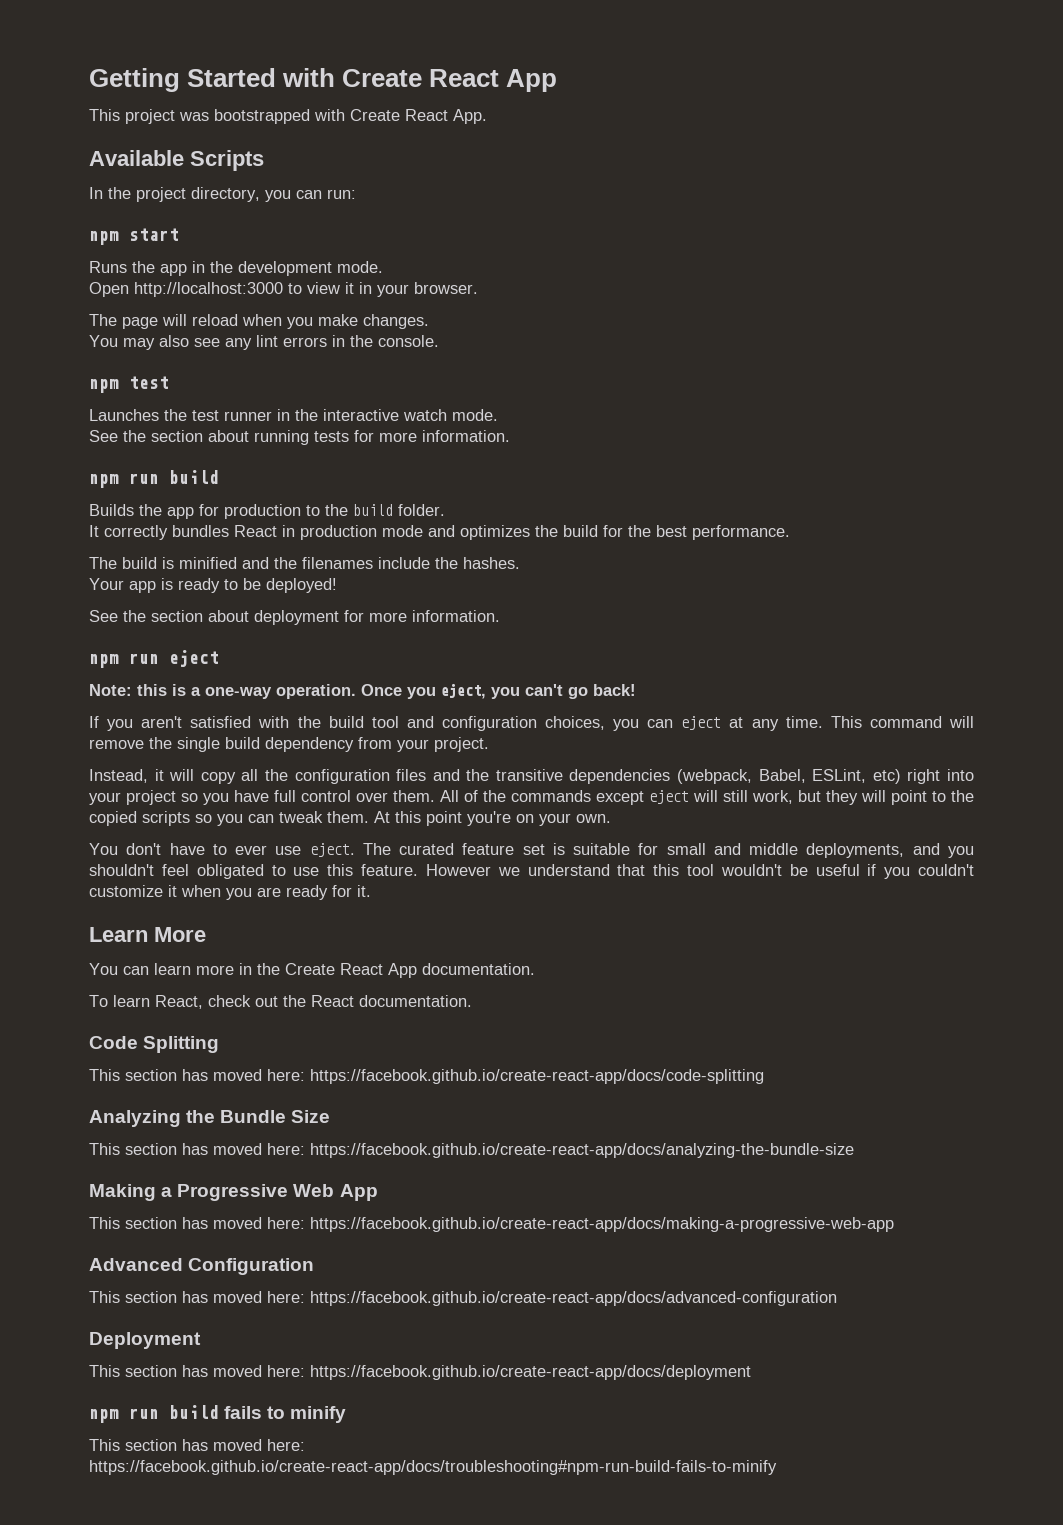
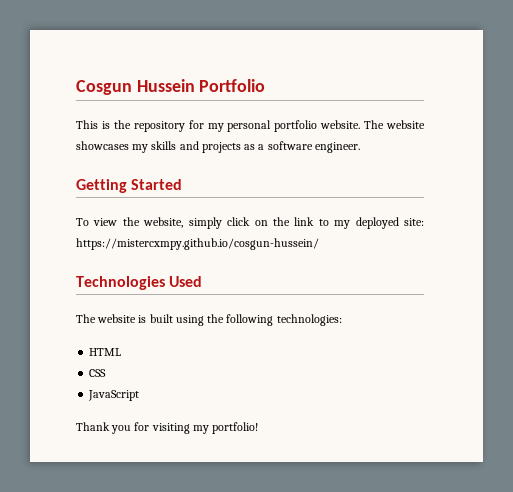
- Getting Started with Create React App
- This project was bootstrapped with Create React App.
- Available Scripts
- In the project directory, you can run:
- npm start
- Runs the app in the development mode.
- Open http://localhost:3000 to view it in your browser.
- The page will reload when you make changes.
- You may also see any lint errors in the console.
- npm test
- Launches the test runner in the interactive watch mode.
- See the section about running tests for more information.
- npm run build
- Builds the app for production to the build folder.
- It correctly bundles React in production mode and optimizes the build for the best performance.
- The build is minified and the filenames include the hashes.
- Your app is ready to be deployed!
- See the section about deployment for more information.
- npm run eject
- Note: this is a one-way operation. Once you eject, you can't go back!
- If you aren't satisfied with the build tool and configuration choices, you can eject at any time. This command will remove the single build dependency from your project.
- Instead, it will copy all the configuration files and the transitive dependencies (webpack, Babel, ESLint, etc) right into your project so you have full control over them. All of the commands except eject will still work, but they will point to the copied scripts so you can tweak them. At this point you're on your own.
- You don't have to ever use eject. The curated feature set is suitable for small and middle deployments, and you shouldn't feel obligated to use this feature. However we understand that this tool wouldn't be useful if you couldn't customize it when you are ready for it.
- Learn More
- You can learn more in the Create React App documentation.
- To learn React, check out the React documentation.
- Code Splitting
- This section has moved here: https://facebook.github.io/create-react-app/docs/code-splitting
- Analyzing the Bundle Size
- This section has moved here: https://facebook.github.io/create-react-app/docs/analyzing-the-bundle-size
- Making a Progressive Web App
- This section has moved here: https://facebook.github.io/create-react-app/docs/making-a-progressive-web-app
- Advanced Configuration
- This section has moved here: https://facebook.github.io/create-react-app/docs/advanced-configuration
- Deployment
- This section has moved here: https://facebook.github.io/create-react-app/docs/deployment
- npm run build fails to minify
- This section has moved here: https://facebook.github.io/create-react-app/docs/troubleshooting#npm-run-build-fails-to-minify
+ Cosgun Hussein Portfolio
+ This is the repository for my personal portfolio website. The website showcases my skills and projects as a software engineer.
+ Getting Started
+ To view the website, simply click on the link to my deployed site: https://mistercxmpy.github.io/cosgun-hussein/
+ Technologies Used
+ The website is built using the following technologies:
+ HTML
+ CSS
+ JavaScript
+ Thank you for visiting my portfolio!

